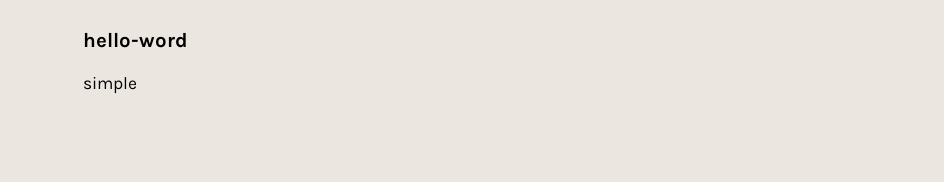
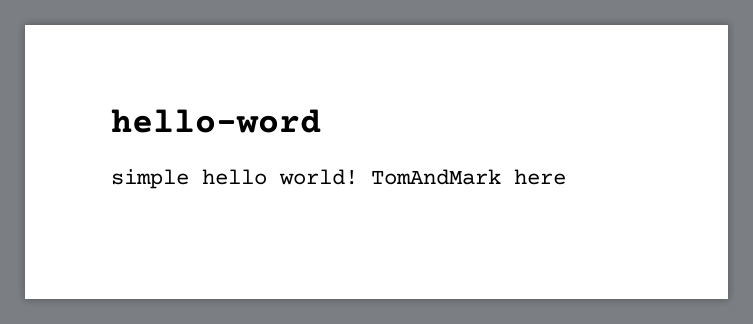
- simple
+ simple hello world! TomAndMark here

